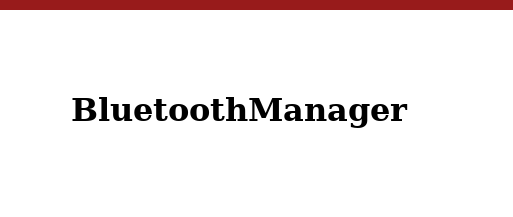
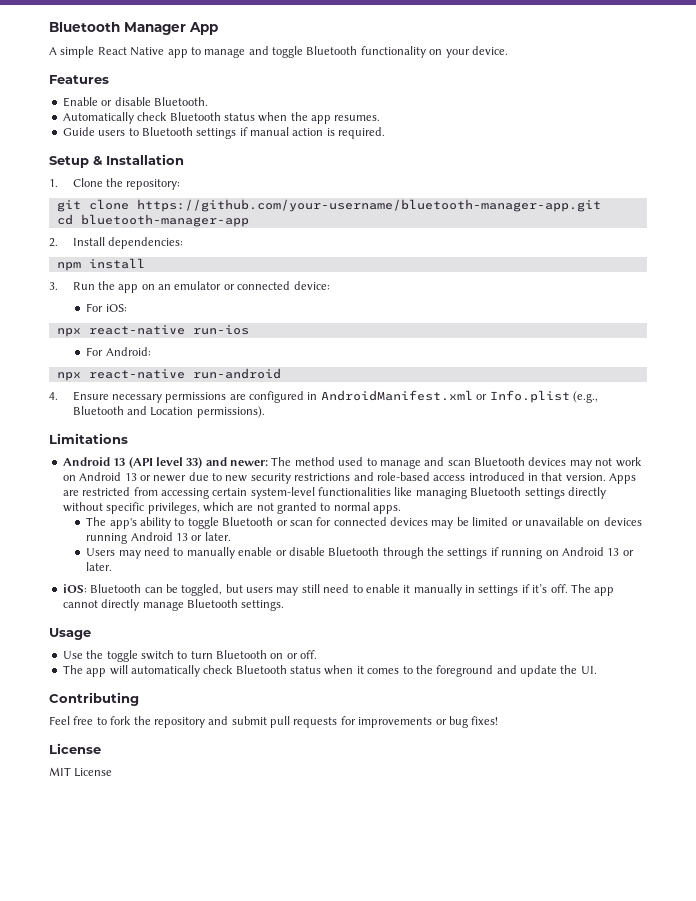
- BluetoothManager
+ Bluetooth Manager App
+ A simple React Native app to manage and toggle Bluetooth functionality on your device.
+ Features
+ Enable or disable Bluetooth.
+ Automatically check Bluetooth status when the app resumes.
+ Guide users to Bluetooth settings if manual action is required.
+ Setup & Installation
+ 1. Clone the repository:
+ git clone https://github.com/your-username/bluetooth-manager-app.git
+ cd bluetooth-manager-app
+ 2. Install dependencies:
+ npm install
+ 3. Run the app on an emulator or connected device:
+ For iOS:
+ npx react-native run-ios
+ For Android:
+ npx react-native run-android
+ 4. Ensure necessary permissions are configured in AndroidManifest.xml or Info.plist (e.g., Bluetooth and Location permissions).
+ Limitations
+ Android 13 (API level 33) and newer: The method used to manage and scan Bluetooth devices may not work on Android 13 or newer due to new security restrictions and role-based access introduced in that version. Apps are restricted from accessing certain system-level functionalities like managing Bluetooth settings directly without specific privileges, which are not granted to normal apps.
+ The app's ability to toggle Bluetooth or scan for connected devices may be limited or unavailable on devices running Android 13 or later.
+ Users may need to manually enable or disable Bluetooth through the settings if running on Android 13 or later.
+ iOS: Bluetooth can be toggled, but users may still need to enable it manually in settings if it’s off. The app cannot directly manage Bluetooth settings.
+ Usage
+ Use the toggle switch to turn Bluetooth on or off.
+ The app will automatically check Bluetooth status when it comes to the foreground and update the UI.
+ Contributing
+ Feel free to fork the repository and submit pull requests for improvements or bug fixes!
+ License
+ MIT License

